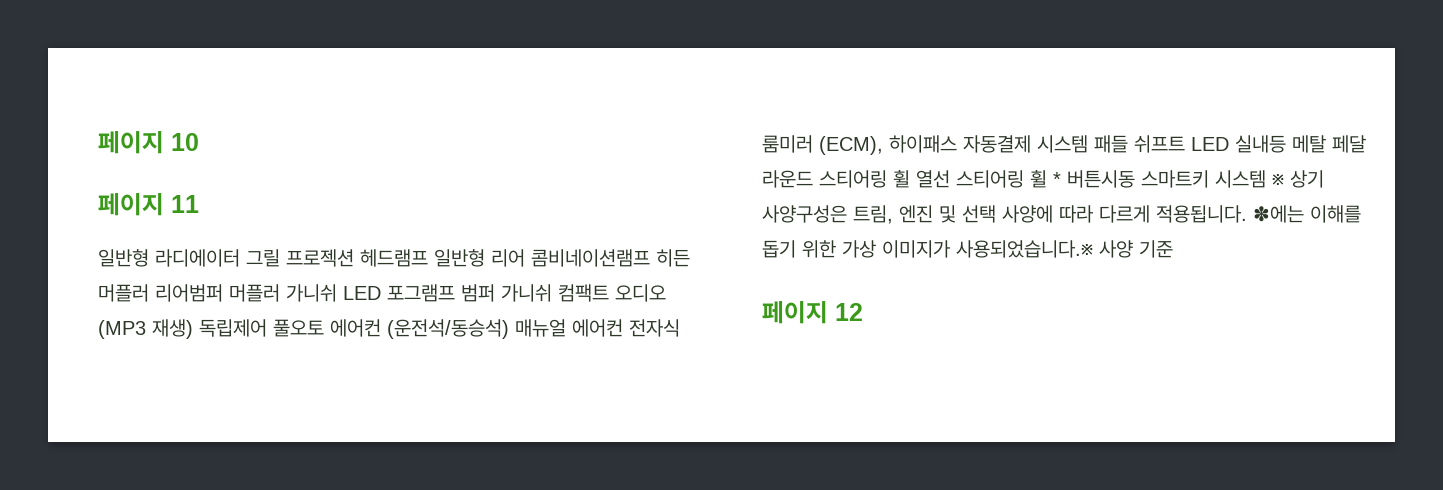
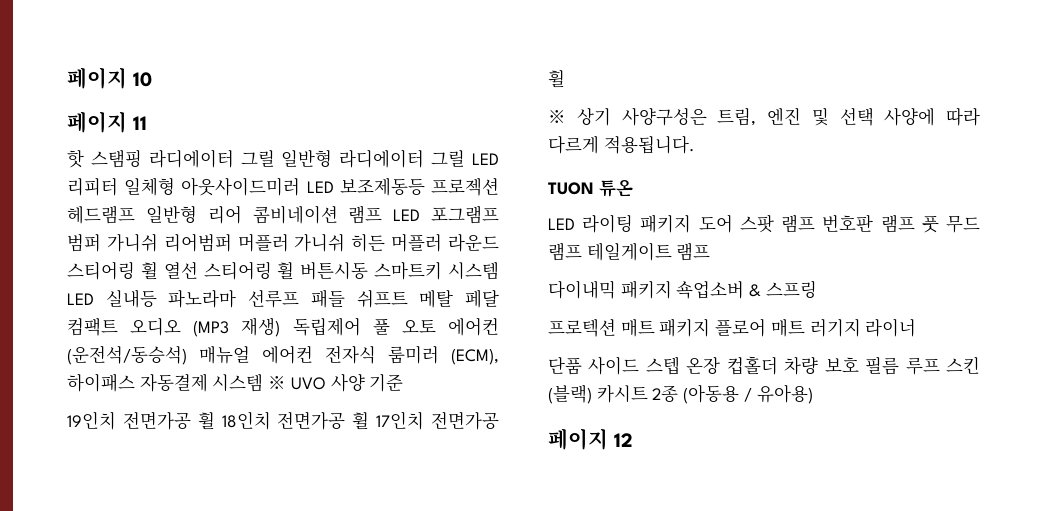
- 일반형 라디에이터 그릴 프로젝션 헤드램프 일반형 리어 콤비네이션램프 히든 머플러 리어범퍼 머플러 가니쉬 LED 포그램프 범퍼 가니쉬 컴팩트 오디오 (MP3 재생) 독립제어 풀오토 에어컨 (운전석/동승석) 매뉴얼 에어컨 전자식 룸미러 (ECM), 하이패스 자동결제 시스템 패들 쉬프트 LED 실내등 메탈 페달 라운드 스티어링 휠 열선 스티어링 휠 * 버튼시동 스마트키 시스템 ※ 상기 사양구성은 트림, 엔진 및 선택 사양에 따라 다르게 적용됩니다. ✽에는 이해를 돕기 위한 가상 이미지가 사용되었습니다.※ 사양 기준
+ 핫 스탬핑 라디에이터 그릴 일반형 라디에이터 그릴 LED 리피터 일체형 아웃사이드미러 LED 보조제동등 프로젝션 헤드램프 일반형 리어 콤비네이션 램프 LED 포그램프 범퍼 가니쉬 리어범퍼 머플러 가니쉬 히든 머플러 라운드 스티어링 휠 열선 스티어링 휠 버튼시동 스마트키 시스템 LED 실내등 파노라마 선루프 패들 쉬프트 메탈 페달 컴팩트 오디오 (MP3 재생) 독립제어 풀 오토 에어컨 (운전석/동승석) 매뉴얼 에어컨 전자식 룸미러 (ECM), 하이패스 자동결제 시스템 ※ UVO 사양 기준
+ 19인치 전면가공 휠 18인치 전면가공 휠 17인치 전면가공 휠
+ ※ 상기 사양구성은 트림, 엔진 및 선택 사양에 따라 다르게 적용됩니다.
+ TUON 튜온
+ LED 라이팅 패키지 도어 스팟 램프 번호판 램프 풋 무드 램프 테일게이트 램프
+ 다이내믹 패키지 쇽업소버 & 스프링
+ 프로텍션 매트 패키지 플로어 매트 러기지 라이너
+ 단품 사이드 스텝 온장 컵홀더 차량 보호 필름 루프 스킨 (블랙) 카시트 2종 (아동용 / 유아용)

